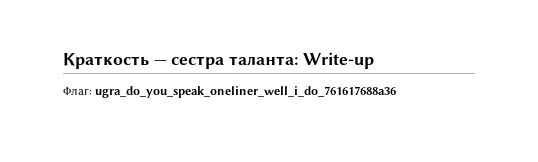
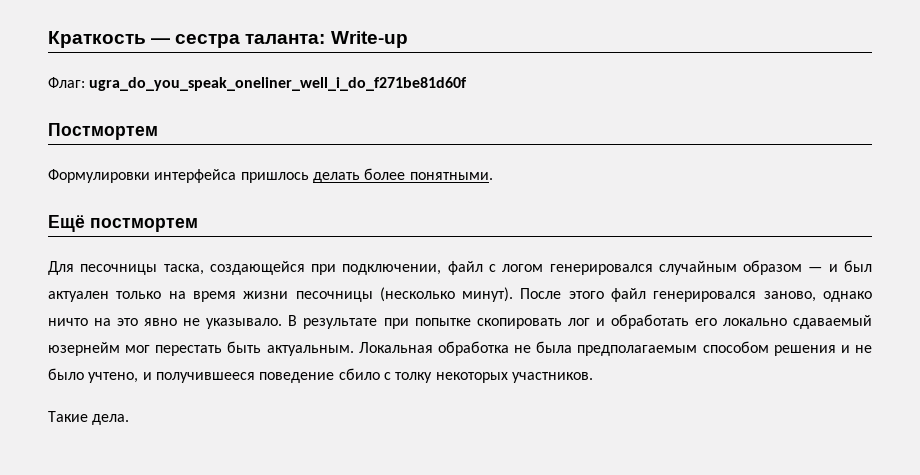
- Флаг: ugra_do_you_speak_oneliner_well_i_do_761617688a36
+ Флаг: ugra_do_you_speak_oneliner_well_i_do_f271be81d60f
+ Постмортем
+ Формулировки интерфейса пришлось делать более понятными.
+ Ещё постмортем
+ Для песочницы таска, создающейся при подключении, файл с логом генерировался случайным образом — и был актуален только на время жизни песочницы (несколько минут). После этого файл генерировался заново, однако ничто на это явно не указывало. В результате при попытке скопировать лог и обработать его локально сдаваемый юзернейм мог перестать быть актуальным. Локальная обработка не была предполагаемым способом решения и не было учтено, и получившееся поведение сбило с толку некоторых участников.
+ Такие дела.

